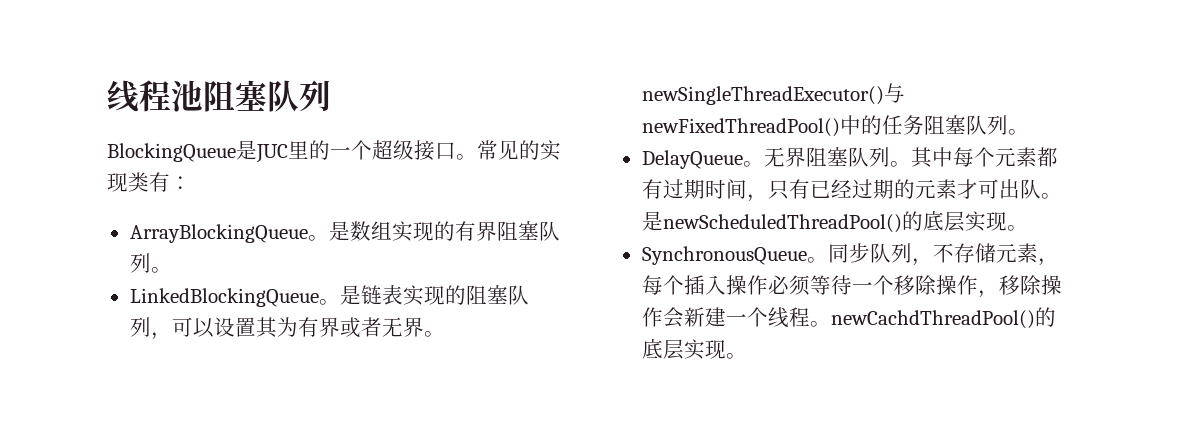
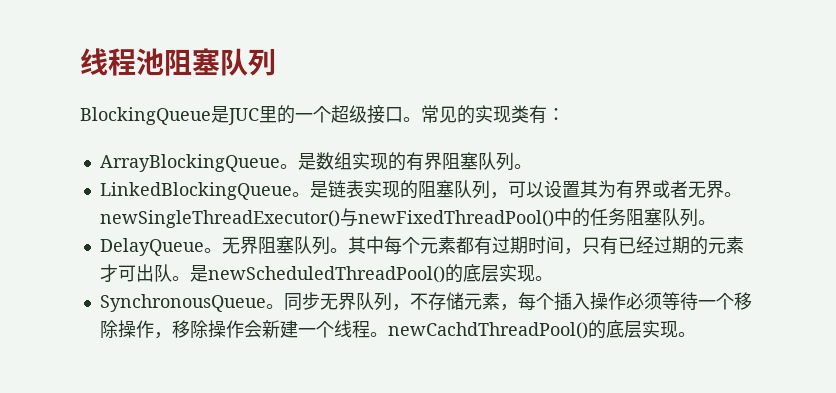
- 同步队列，不存储元素，每个插入操作必须等待一个移除操作，移除操作会新建一个线程。newCachdThreadPool()的底层实现。
+ 同步无界队列，不存储元素，每个插入操作必须等待一个移除操作，移除操作会新建一个线程。newCachdThreadPool()的底层实现。

